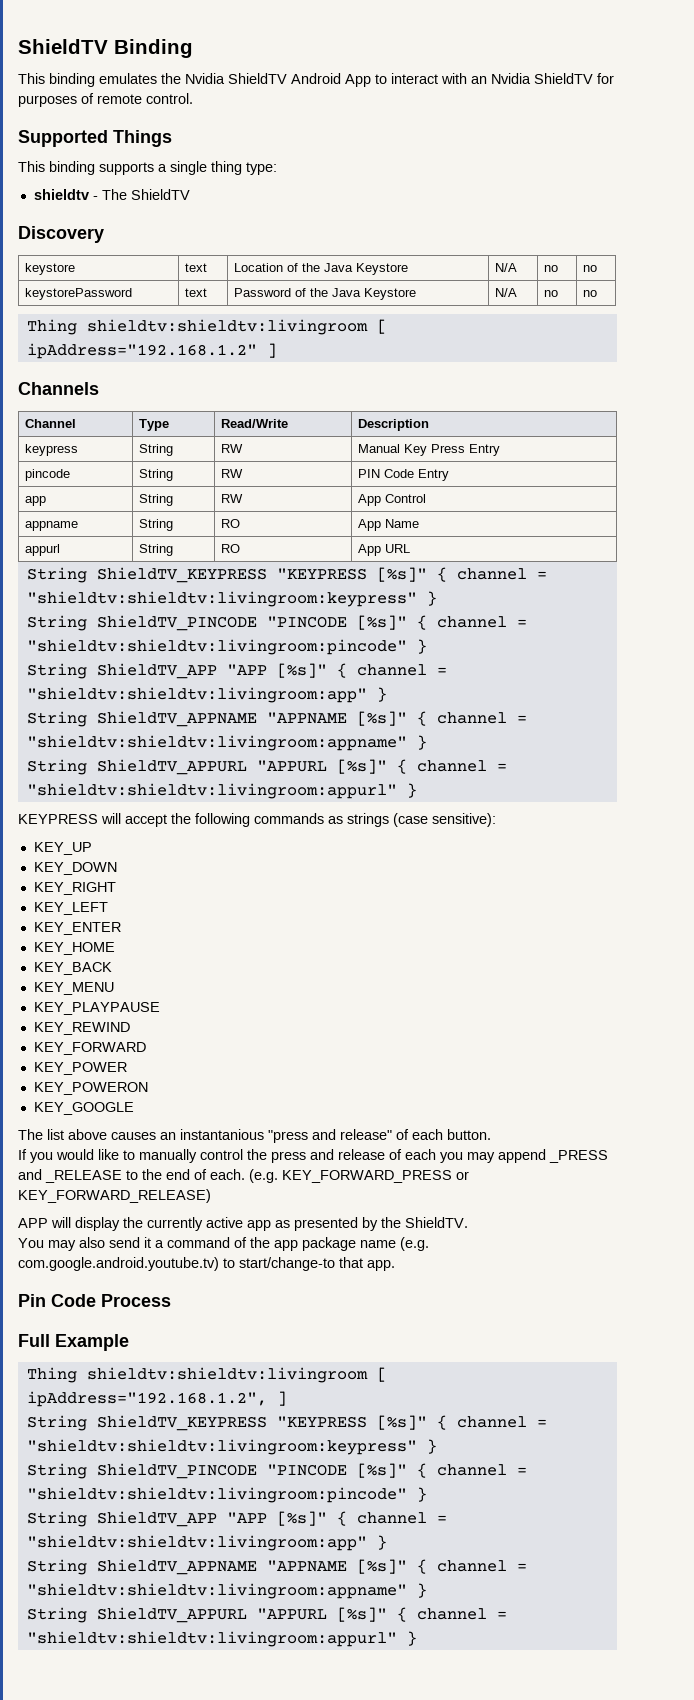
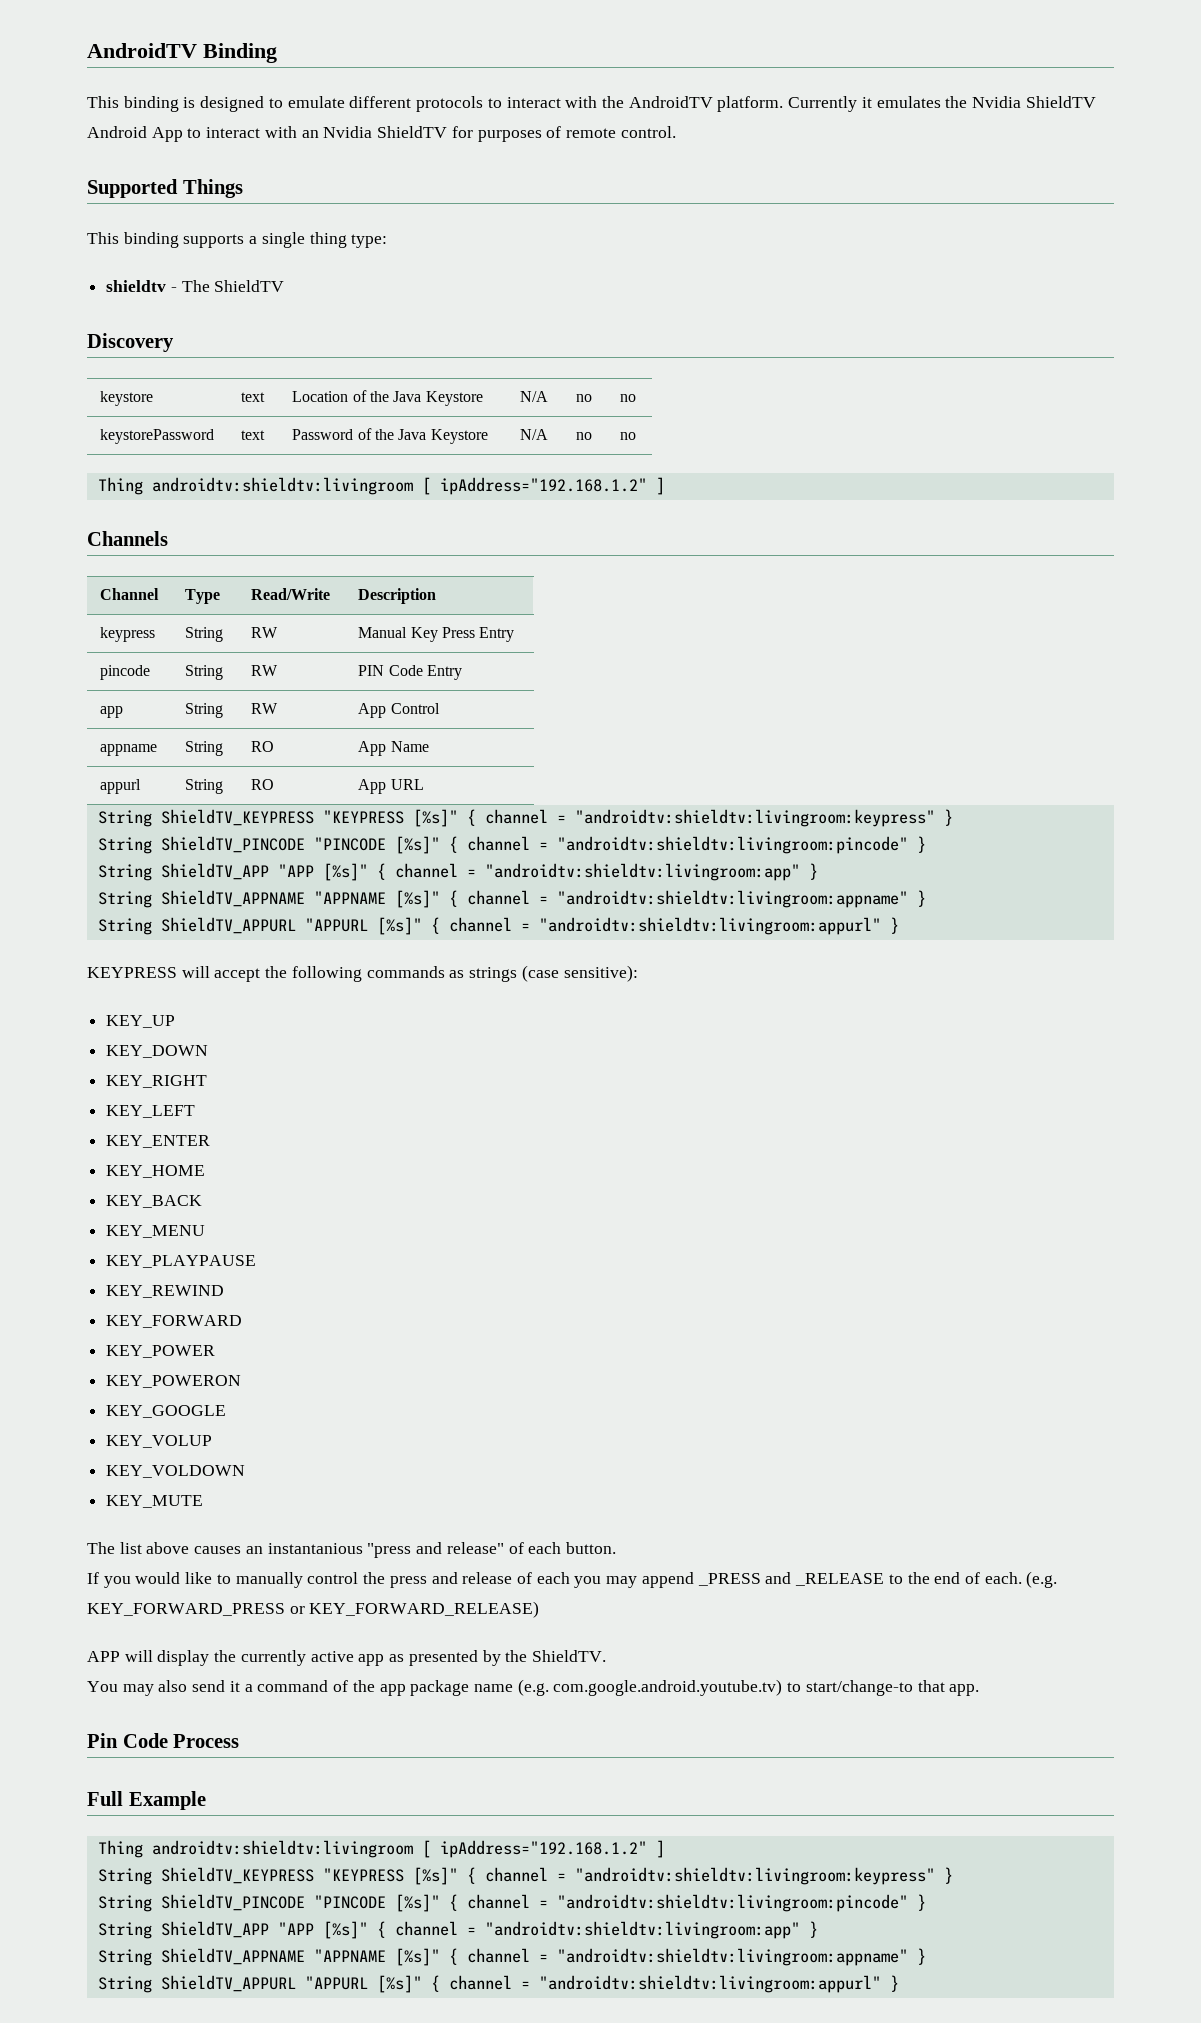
- ShieldTV Binding
+ AndroidTV Binding
- This binding emulates the Nvidia ShieldTV Android App to interact with an Nvidia ShieldTV for purposes of remote control.
+ This binding is designed to emulate different protocols to interact with the AndroidTV platform. Currently it emulates the Nvidia ShieldTV Android App to interact with an Nvidia ShieldTV for purposes of remote control.
  keystorePassword | text | Password of the Java Keystore | N/A | no | no
- Thing shieldtv:shieldtv:livingroom [ ipAddress="192.168.1.2" ]
+ Thing androidtv:shieldtv:livingroom [ ipAddress="192.168.1.2" ]
  appurl | String | RO | App URL
- String ShieldTV_KEYPRESS "KEYPRESS [%s]" { channel = "shieldtv:shieldtv:livingroom:keypress" }
- String ShieldTV_PINCODE "PINCODE [%s]" { channel = "shieldtv:shieldtv:livingroom:pincode" }
- String ShieldTV_APP "APP [%s]" { channel = "shieldtv:shieldtv:livingroom:app" }
- String ShieldTV_APPNAME "APPNAME [%s]" { channel = "shieldtv:shieldtv:livingroom:appname" }
- String ShieldTV_APPURL "APPURL [%s]" { channel = "shieldtv:shieldtv:livingroom:appurl" }
+ String ShieldTV_KEYPRESS "KEYPRESS [%s]" { channel = "androidtv:shieldtv:livingroom:keypress" }
+ String ShieldTV_PINCODE "PINCODE [%s]" { channel = "androidtv:shieldtv:livingroom:pincode" }
+ String ShieldTV_APP "APP [%s]" { channel = "androidtv:shieldtv:livingroom:app" }
+ String ShieldTV_APPNAME "APPNAME [%s]" { channel = "androidtv:shieldtv:livingroom:appname" }
+ String ShieldTV_APPURL "APPURL [%s]" { channel = "androidtv:shieldtv:livingroom:appurl" }
+ KEY_VOLUP
+ KEY_VOLDOWN
+ KEY_MUTE
  Full Example
- Thing shieldtv:shieldtv:livingroom [ ipAddress="192.168.1.2", ]
- String ShieldTV_KEYPRESS "KEYPRESS [%s]" { channel = "shieldtv:shieldtv:livingroom:keypress" }
- String ShieldTV_PINCODE "PINCODE [%s]" { channel = "shieldtv:shieldtv:livingroom:pincode" }
- String ShieldTV_APP "APP [%s]" { channel = "shieldtv:shieldtv:livingroom:app" }
- String ShieldTV_APPNAME "APPNAME [%s]" { channel = "shieldtv:shieldtv:livingroom:appname" }
- String ShieldTV_APPURL "APPURL [%s]" { channel = "shieldtv:shieldtv:livingroom:appurl" }
+ Thing androidtv:shieldtv:livingroom [ ipAddress="192.168.1.2" ]
+ String ShieldTV_KEYPRESS "KEYPRESS [%s]" { channel = "androidtv:shieldtv:livingroom:keypress" }
+ String ShieldTV_PINCODE "PINCODE [%s]" { channel = "androidtv:shieldtv:livingroom:pincode" }
+ String ShieldTV_APP "APP [%s]" { channel = "androidtv:shieldtv:livingroom:app" }
+ String ShieldTV_APPNAME "APPNAME [%s]" { channel = "androidtv:shieldtv:livingroom:appname" }
+ String ShieldTV_APPURL "APPURL [%s]" { channel = "androidtv:shieldtv:livingroom:appurl" }

